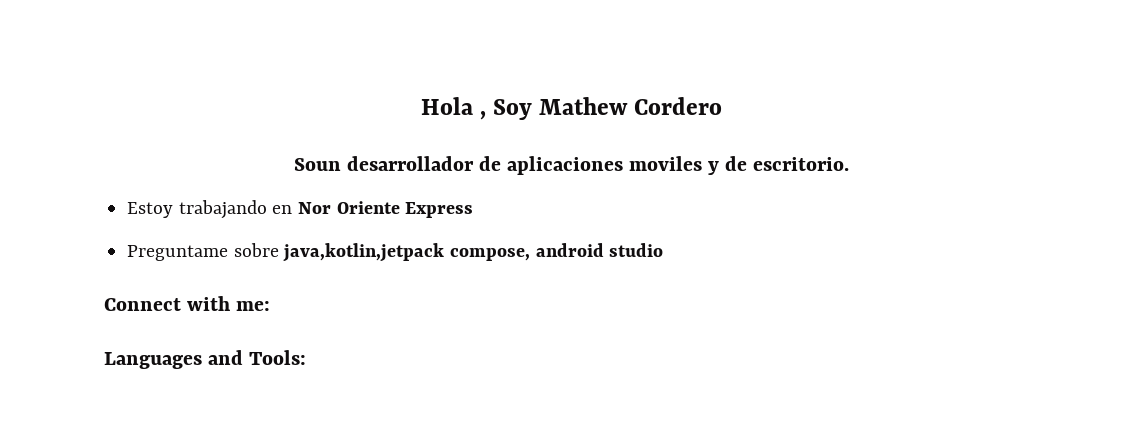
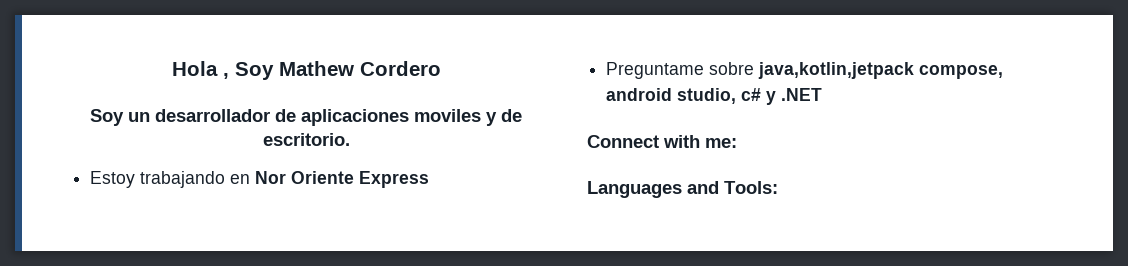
- Soun desarrollador de aplicaciones moviles y de escritorio.
+ Soy un desarrollador de aplicaciones moviles y de escritorio.
- Preguntame sobre java,kotlin,jetpack compose, android studio
+ Preguntame sobre java,kotlin,jetpack compose, android studio, c# y .NET

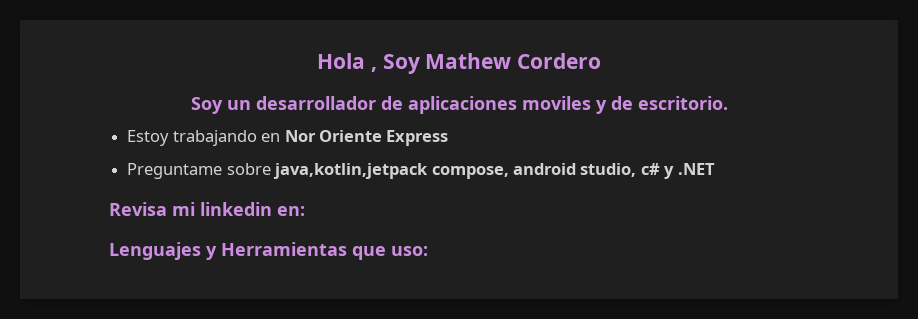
- Connect with me:
- Languages and Tools:
+ Revisa mi linkedin en:
+ Lenguajes y Herramientas que uso:

